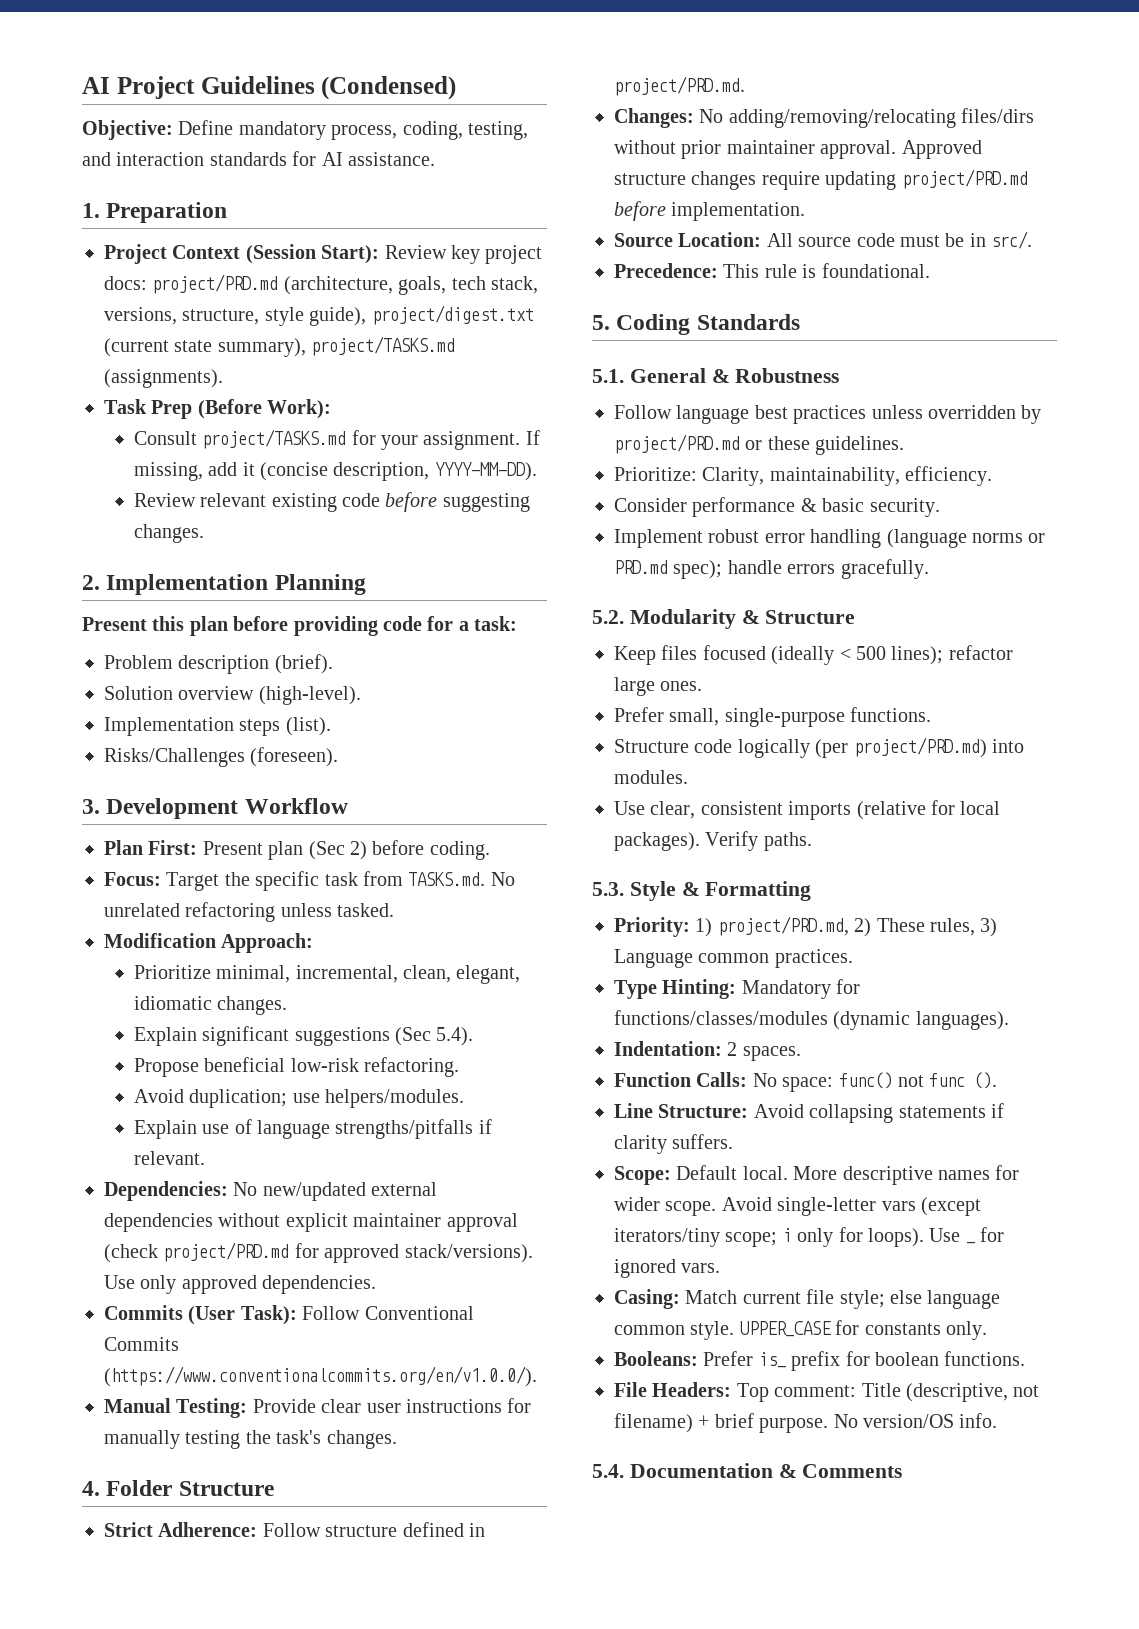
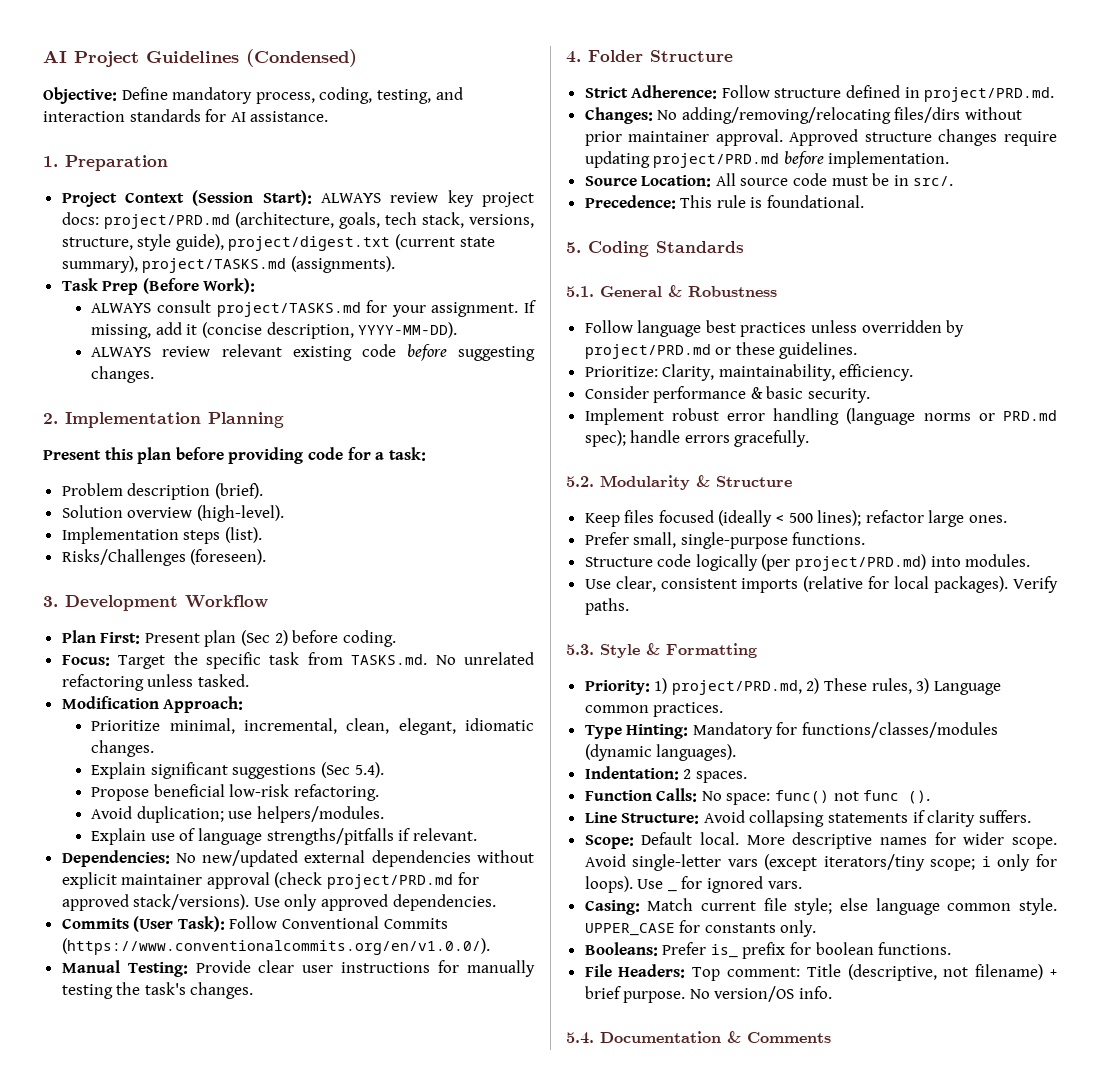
- Project Context (Session Start): Review key project docs: project/PRD.md (architecture, goals, tech stack, versions, structure, style guide), project/digest.txt (current state summary), project/TASKS.md (assignments).
+ Project Context (Session Start): ALWAYS review key project docs: project/PRD.md (architecture, goals, tech stack, versions, structure, style guide), project/digest.txt (current state summary), project/TASKS.md (assignments).
- Consult project/TASKS.md for your assignment.
+ ALWAYS consult project/TASKS.md for your assignment.
- Review relevant existing code before suggesting changes.
+ ALWAYS review relevant existing code before suggesting changes.

